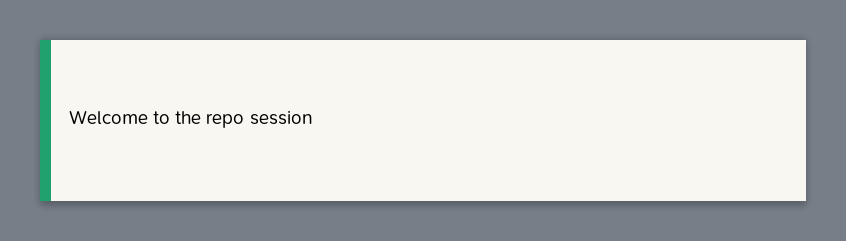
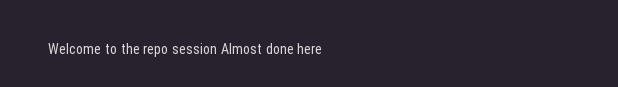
- Welcome to the repo session
+ Welcome to the repo session Almost done here

